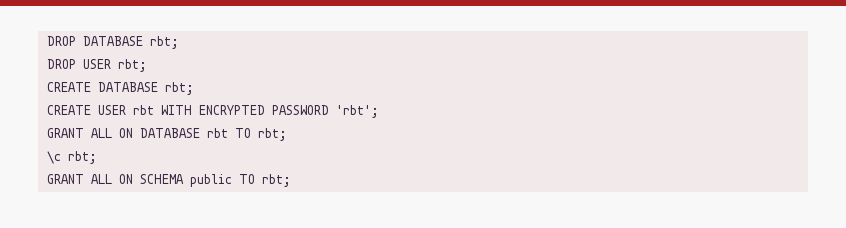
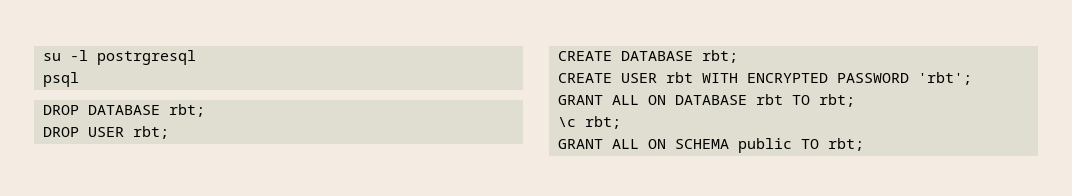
+ su -l postrgresql
+ psql

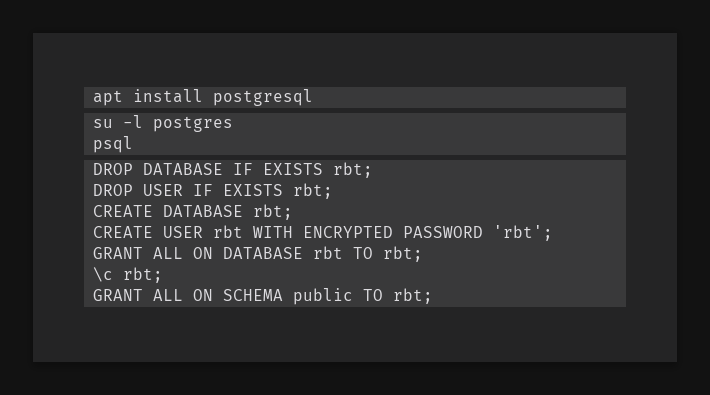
+ apt install postgresql
- su -l postrgresql
+ su -l postgres
- DROP DATABASE rbt;
+ DROP DATABASE IF EXISTS rbt;
- DROP USER rbt;
+ DROP USER IF EXISTS rbt;

